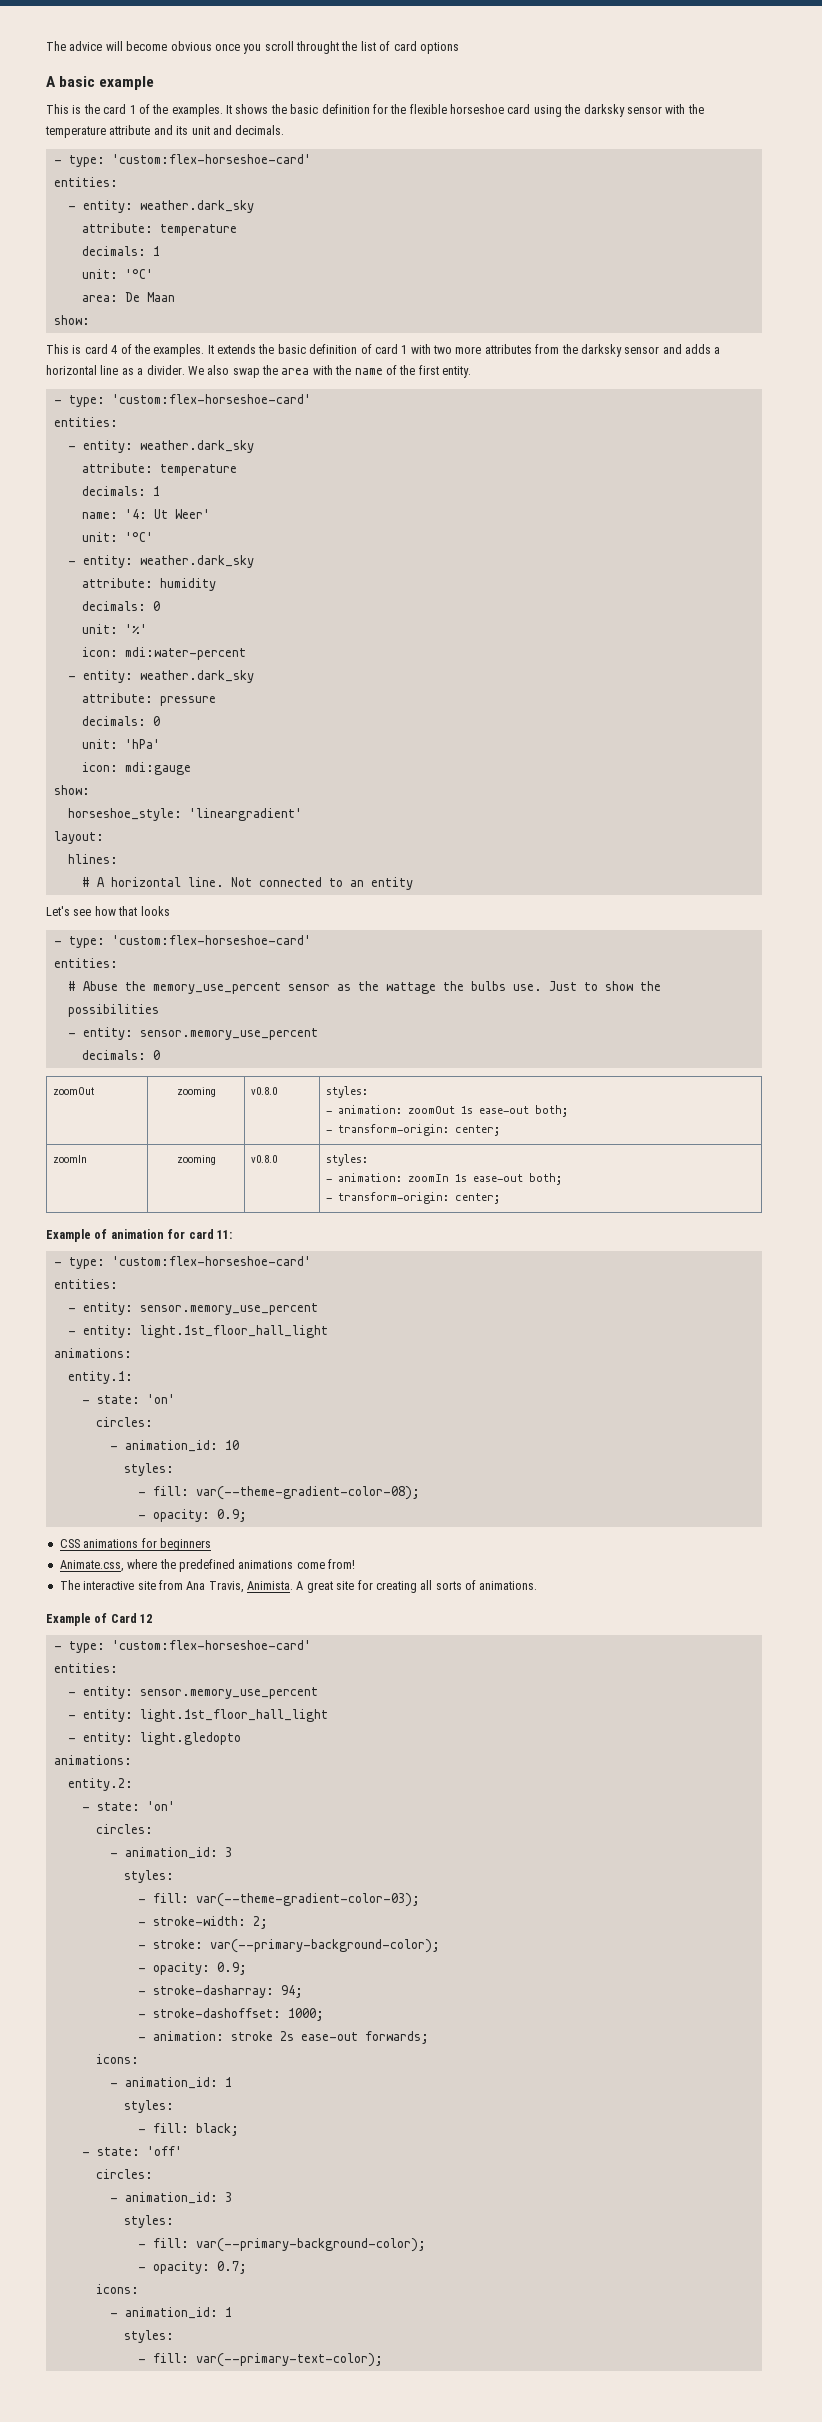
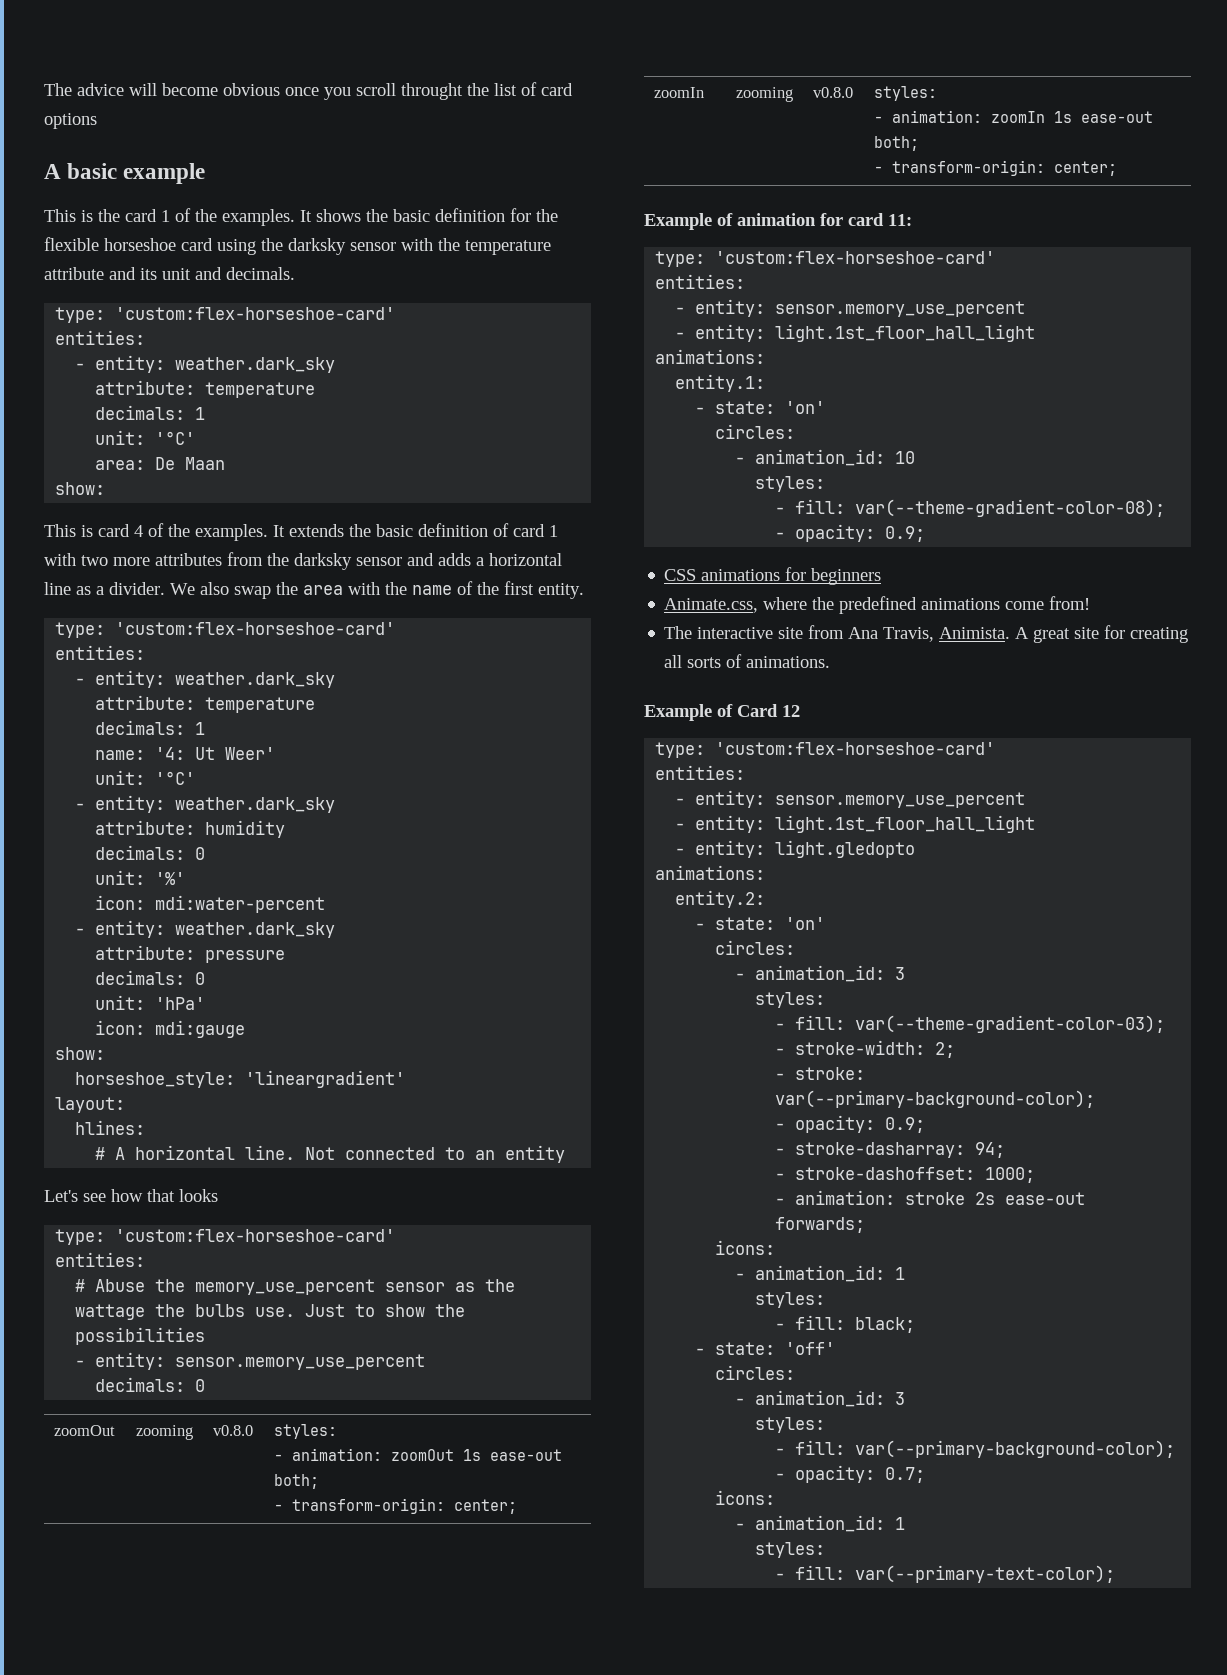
  It shows the basic definition for the flexible horseshoe card using the darksky sensor with the temperature attribute and its unit and decimals.
- - type: 'custom:flex-horseshoe-card'
+ type: 'custom:flex-horseshoe-card'
  We also swap the area with the name of the first entity.
- - type: 'custom:flex-horseshoe-card'
+ type: 'custom:flex-horseshoe-card'
  Let's see how that looks
- - type: 'custom:flex-horseshoe-card'
+ type: 'custom:flex-horseshoe-card'
  Example of animation for card 11:
- - type: 'custom:flex-horseshoe-card'
+ type: 'custom:flex-horseshoe-card'
  Example of Card 12
- - type: 'custom:flex-horseshoe-card'
+ type: 'custom:flex-horseshoe-card'

